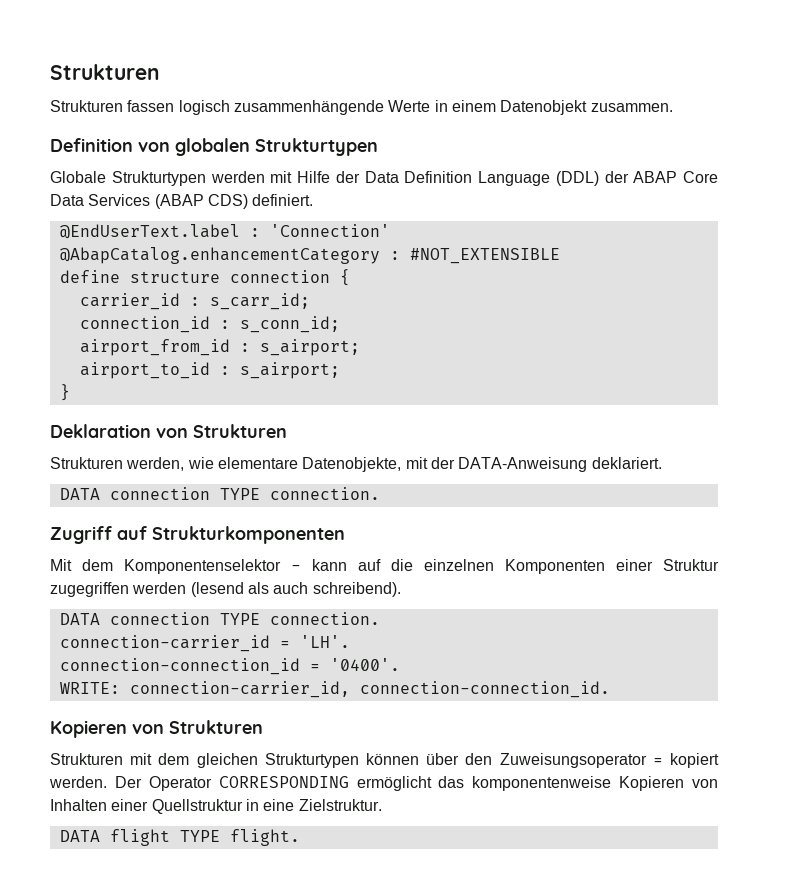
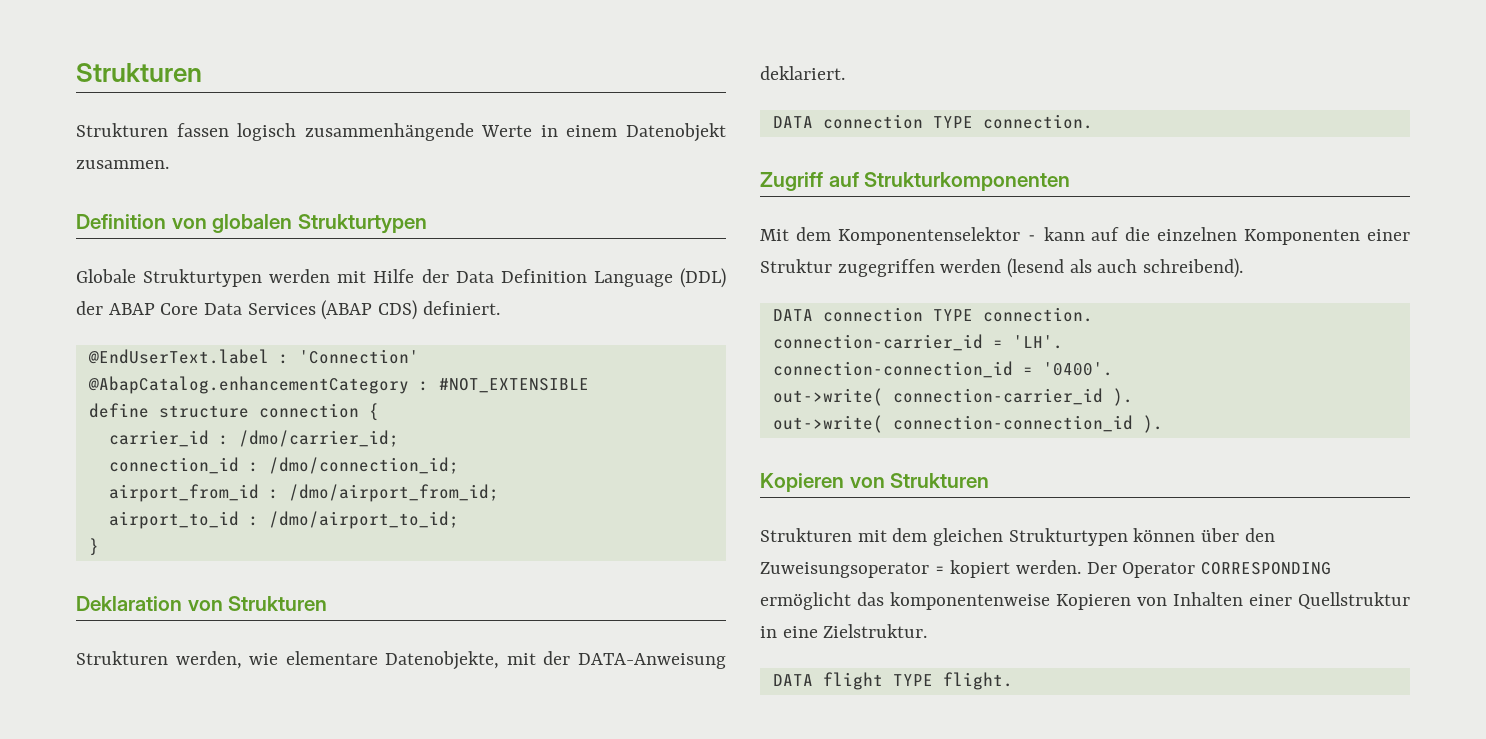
- carrier_id : s_carr_id;
+ carrier_id : /dmo/carrier_id;
- connection_id : s_conn_id;
+ connection_id : /dmo/connection_id;
- airport_from_id : s_airport;
+ airport_from_id : /dmo/airport_from_id;
- airport_to_id : s_airport;
+ airport_to_id : /dmo/airport_to_id;
- WRITE: connection-carrier_id, connection-connection_id.
+ out->write( connection-carrier_id ).
+ out->write( connection-connection_id ).

